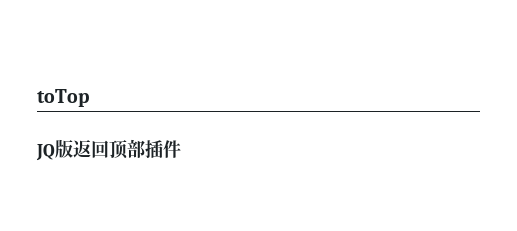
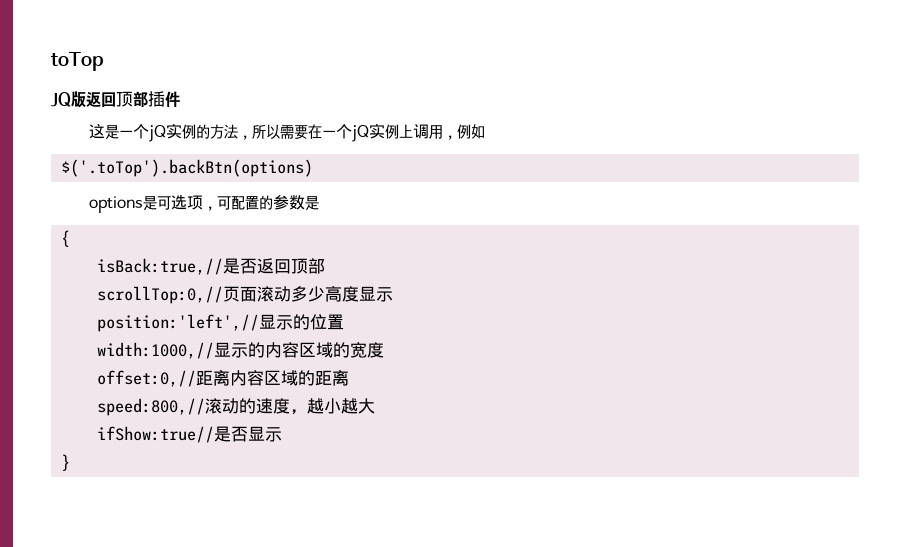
+ 这是一个jQ实例的方法，所以需要在一个jQ实例上调用，例如
+ $('.toTop').backBtn(options)
+ options是可选项，可配置的参数是
+ {
+ isBack:true,//是否返回顶部
+ scrollTop:0,//页面滚动多少高度显示
+ position:'left',//显示的位置
+ width:1000,//显示的内容区域的宽度
+ offset:0,//距离内容区域的距离
+ speed:800,//滚动的速度，越小越大
+ ifShow:true//是否显示
+ }

